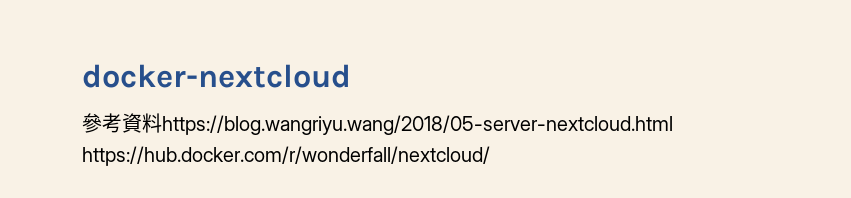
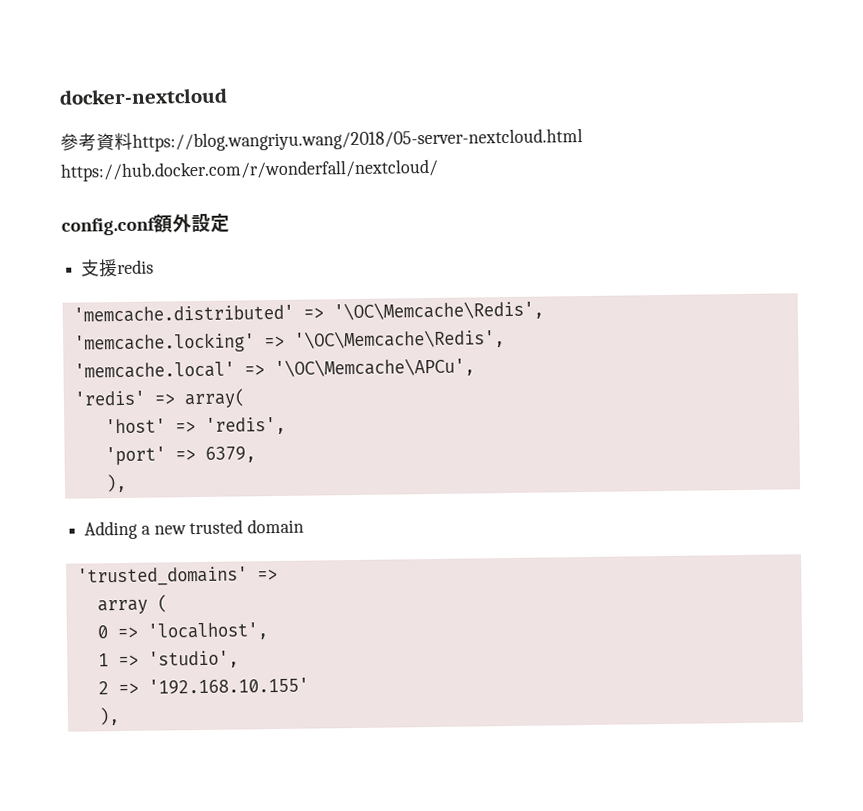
+ config.conf額外設定
+ 支援redis
+ 'memcache.distributed' => '\OC\Memcache\Redis',
+ 'memcache.locking' => '\OC\Memcache\Redis',
+ 'memcache.local' => '\OC\Memcache\APCu',
+ 'redis' => array(
+ 'host' => 'redis',
+ 'port' => 6379,
+ ),
+ Adding a new trusted domain
+ 'trusted_domains' =>
+ array (
+ 0 => 'localhost',
+ 1 => 'studio',
+ 2 => '192.168.10.155'
+ ),

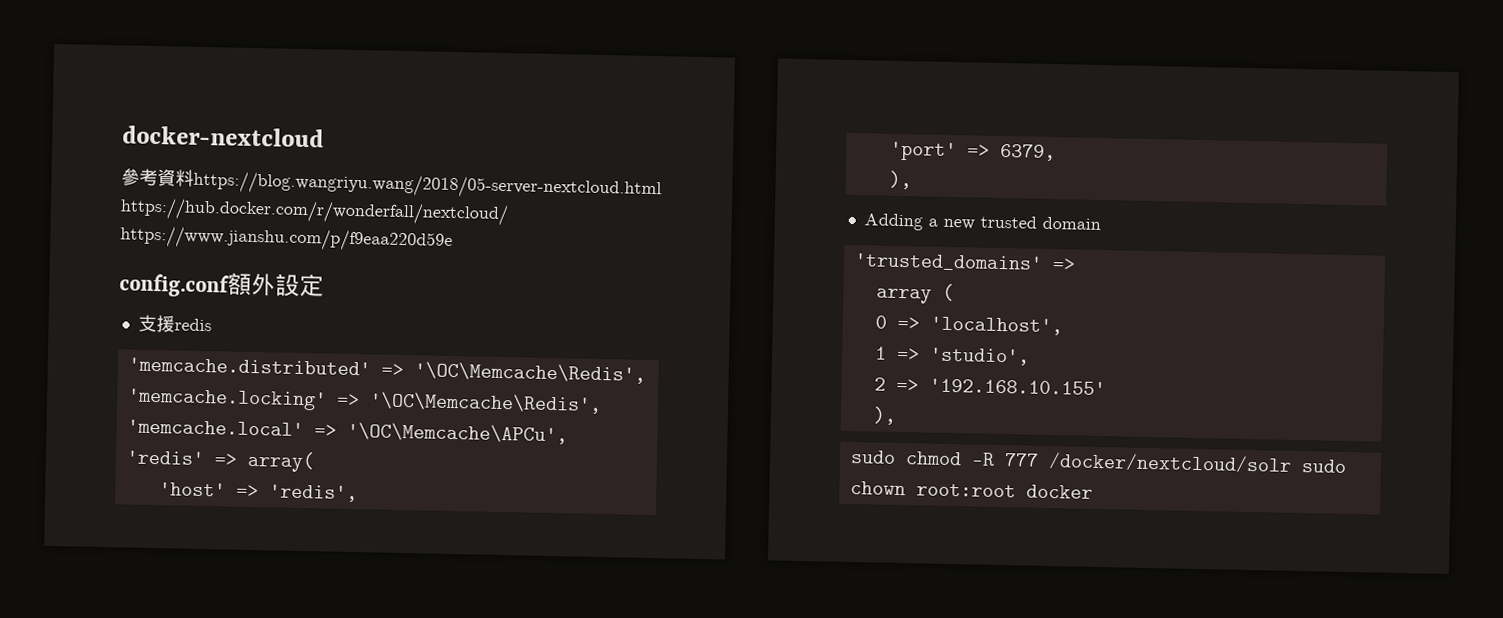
- 參考資料https://blog.wangriyu.wang/2018/05-server-nextcloud.html https://hub.docker.com/r/wonderfall/nextcloud/
+ 參考資料https://blog.wangriyu.wang/2018/05-server-nextcloud.html https://hub.docker.com/r/wonderfall/nextcloud/ https://www.jianshu.com/p/f9eaa220d59e
+ sudo chmod -R 777 /docker/nextcloud/solr sudo chown root:root docker

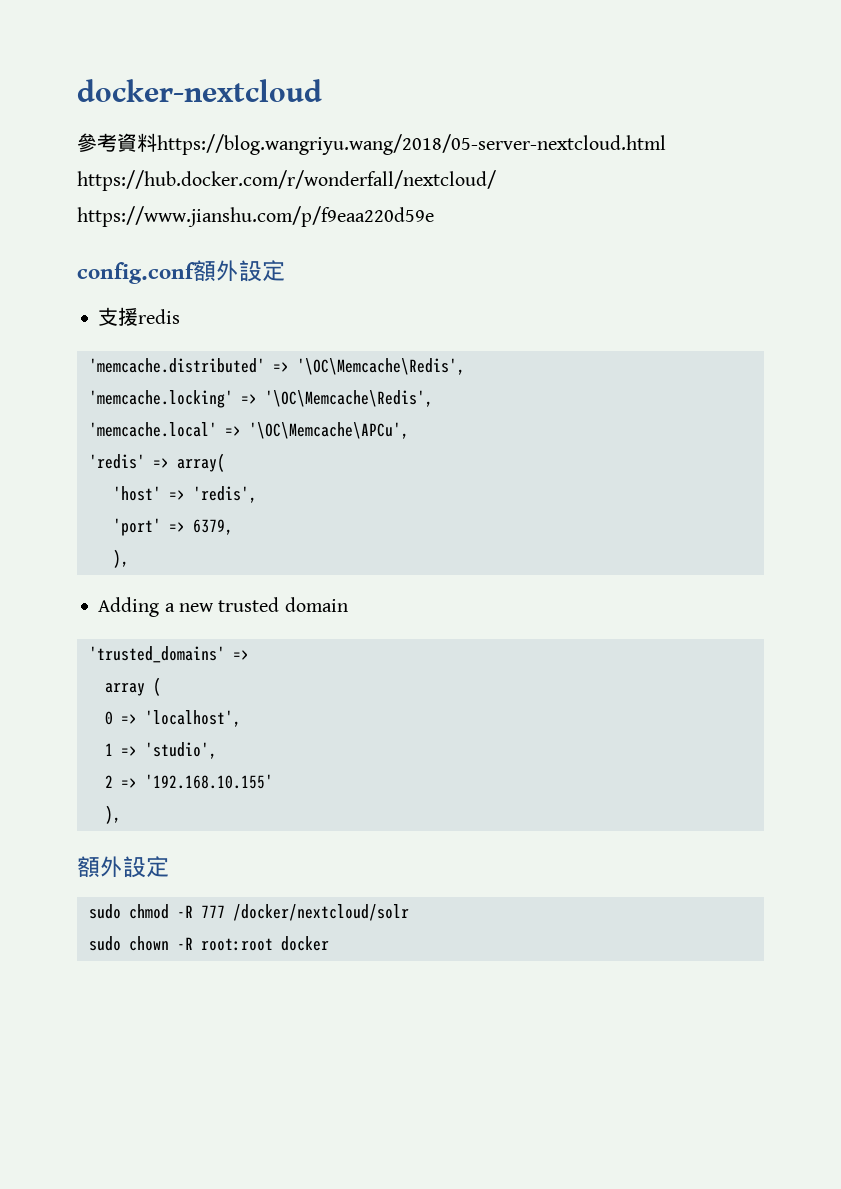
  2 => '192.168.10.155'
  ),
+ 額外設定
- sudo chmod -R 777 /docker/nextcloud/solr sudo chown root:root docker
+ sudo chmod -R 777 /docker/nextcloud/solr
+ sudo chown -R root:root docker

